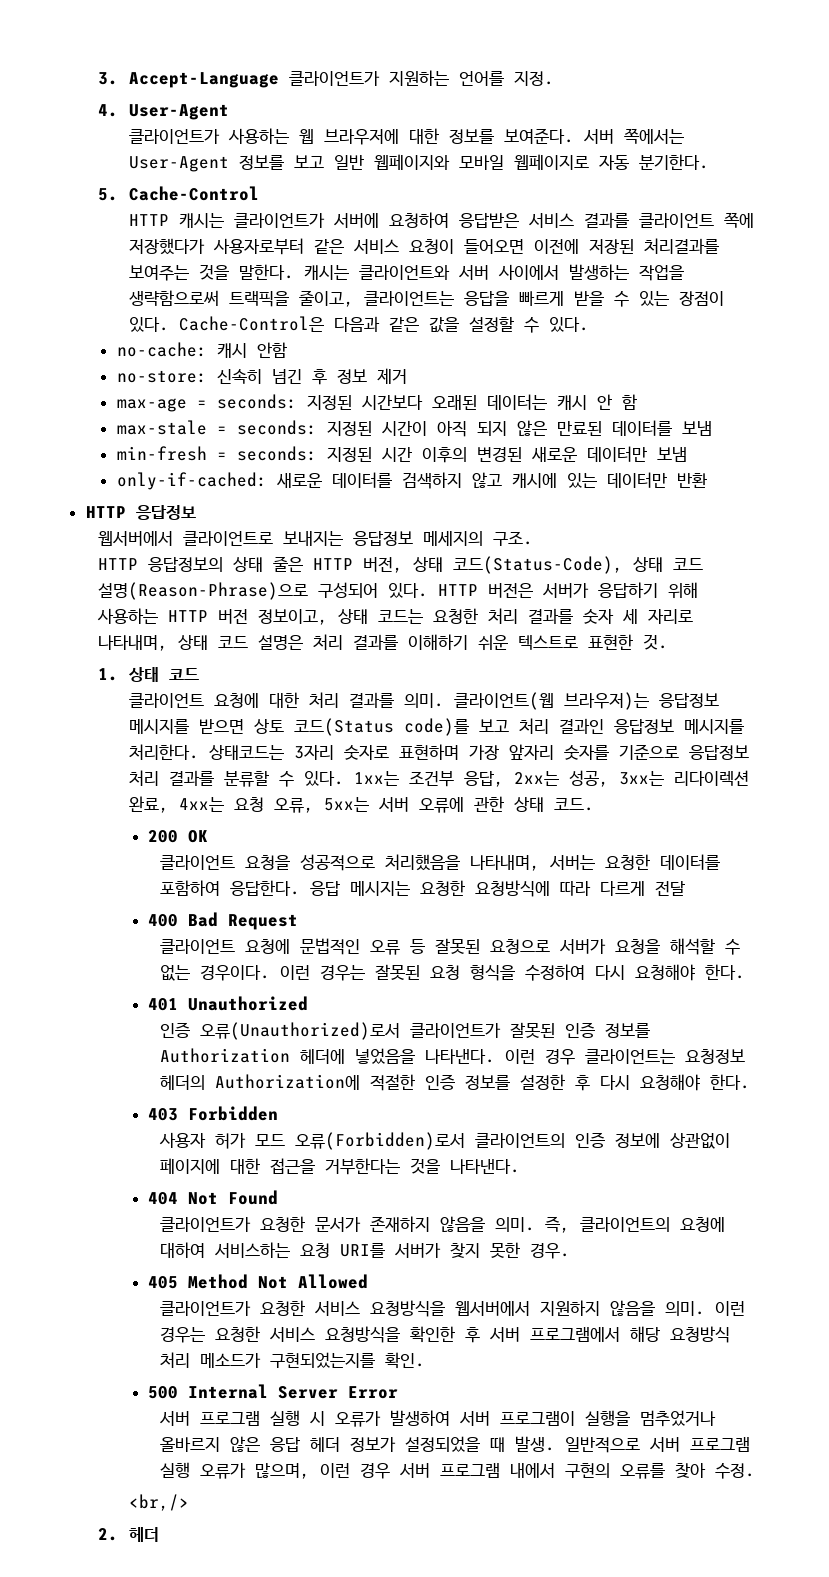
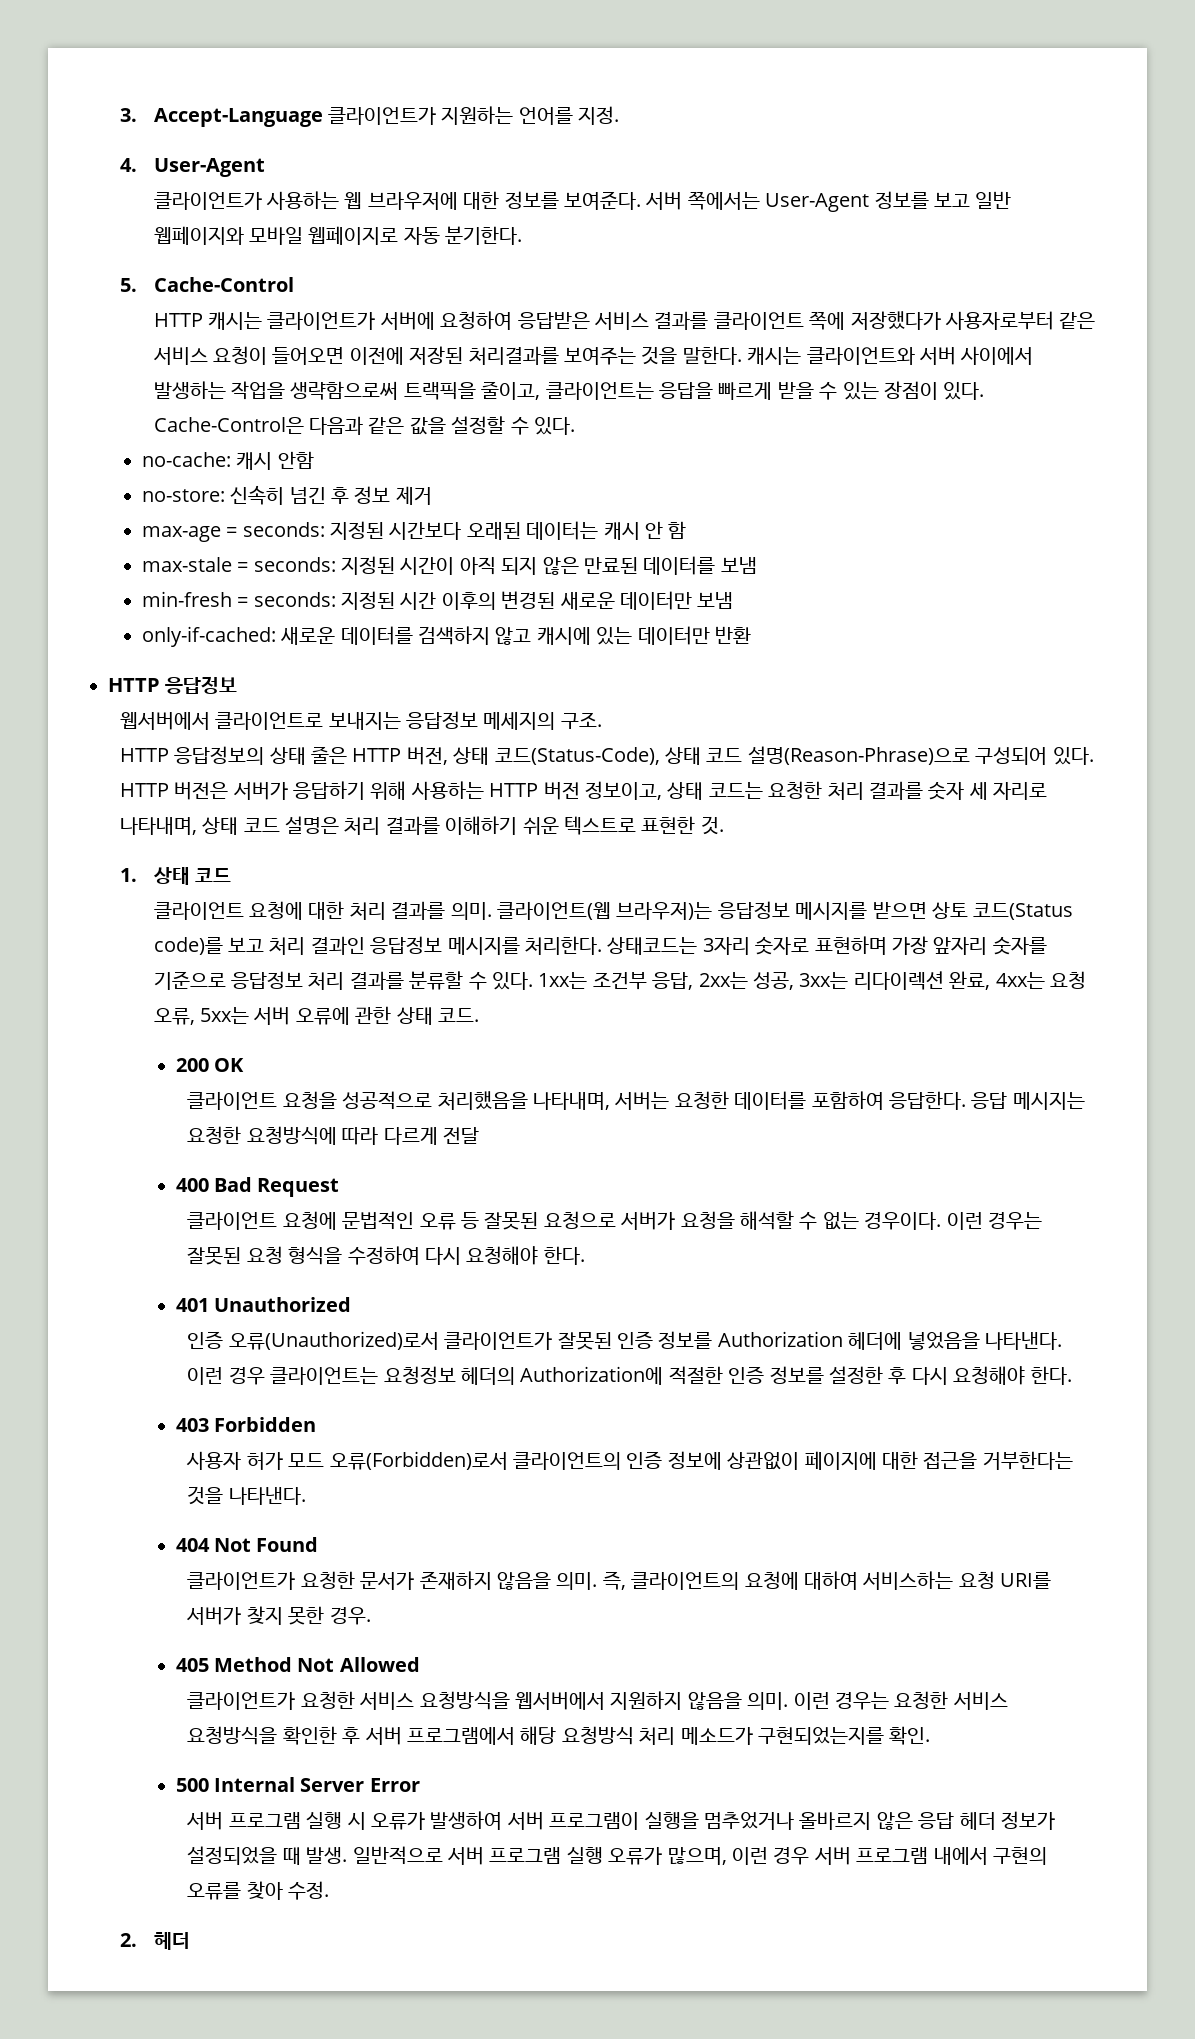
- <br,/>

